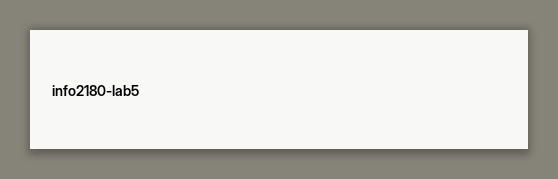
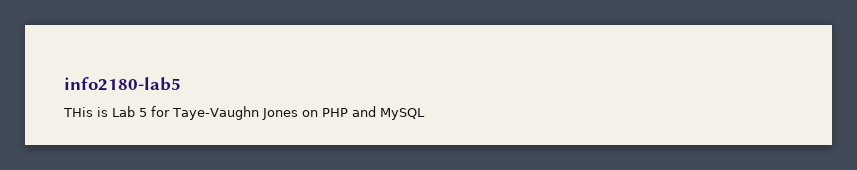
+ THis is Lab 5 for Taye-Vaughn Jones on PHP and MySQL

